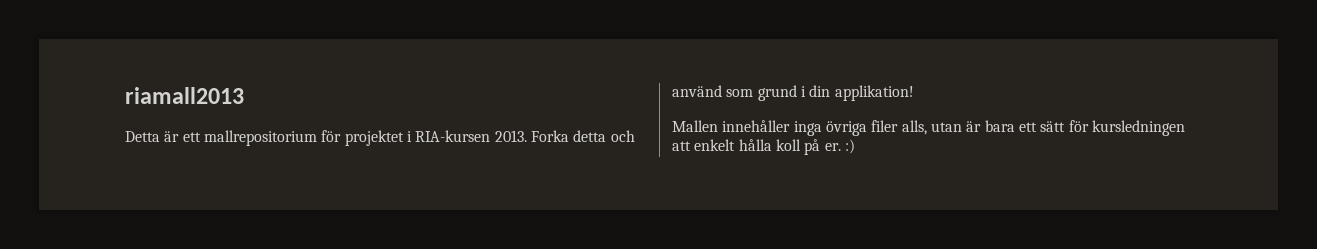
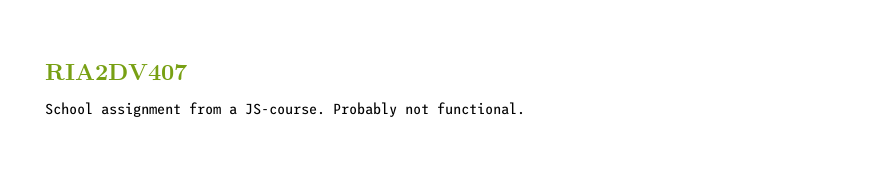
- riamall2013
- Detta är ett mallrepositorium för projektet i RIA-kursen 2013. Forka detta och använd som grund i din applikation!
- Mallen innehåller inga övriga filer alls, utan är bara ett sätt för kursledningen att enkelt hålla koll på er. :)
+ RIA2DV407
+ School assignment from a JS-course. Probably not functional.

